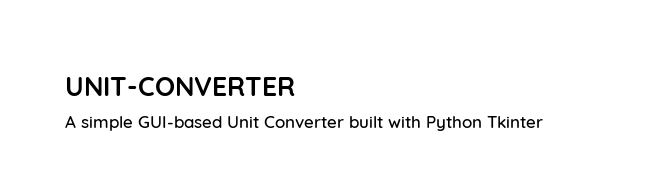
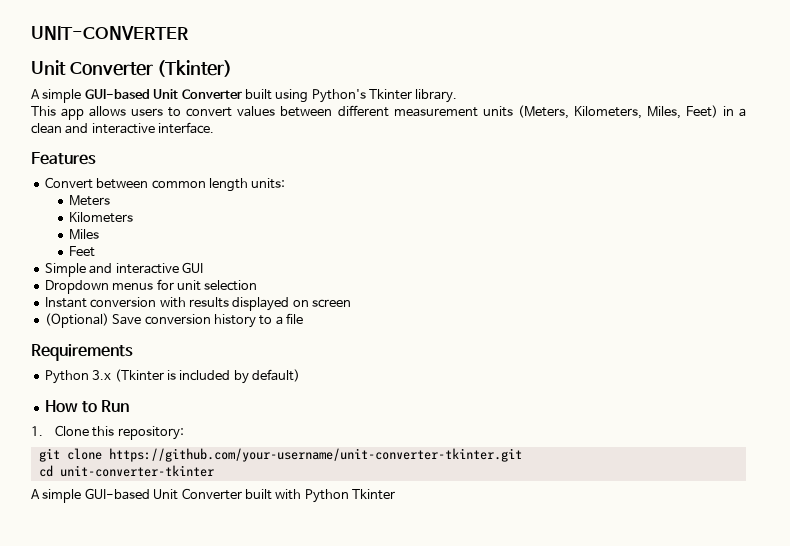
+ Unit Converter (Tkinter)
+ A simple GUI-based Unit Converter built using Python's Tkinter library.
+ This app allows users to convert values between different measurement units (Meters, Kilometers, Miles, Feet) in a clean and interactive interface.
+ Features
+ Convert between common length units:
+ Meters
+ Kilometers
+ Miles
+ Feet
+ Simple and interactive GUI
+ Dropdown menus for unit selection
+ Instant conversion with results displayed on screen
+ (Optional) Save conversion history to a file
+ Requirements
+ Python 3.x (Tkinter is included by default)
+ How to Run
+ 1. Clone this repository:
+ git clone https://github.com/your-username/unit-converter-tkinter.git
+ cd unit-converter-tkinter

